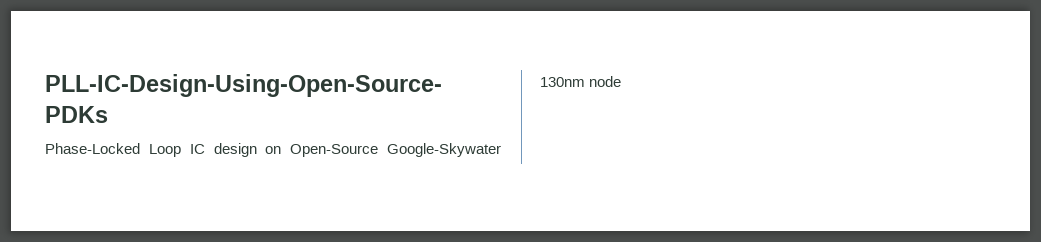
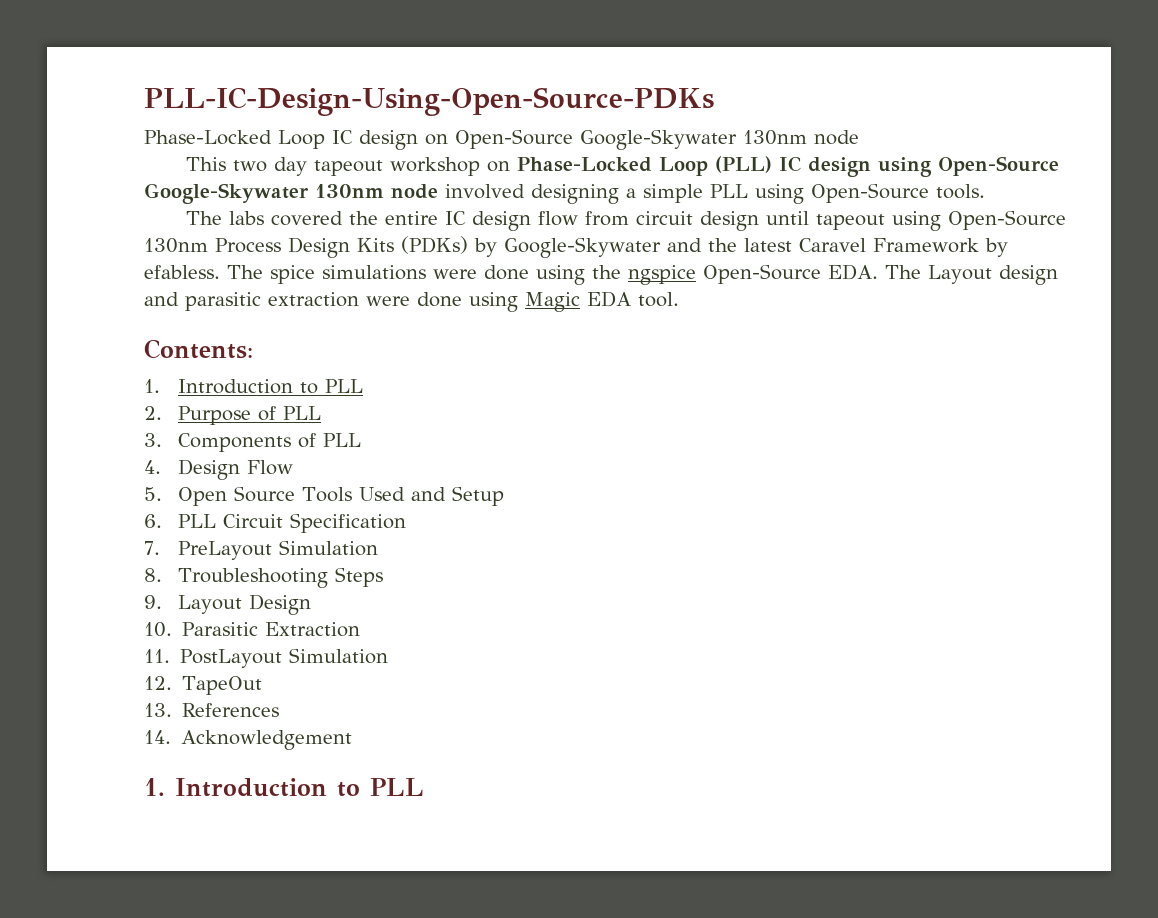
+ This two day tapeout workshop on Phase-Locked Loop (PLL) IC design using Open-Source Google-Skywater 130nm node involved designing a simple PLL using Open-Source tools.
+ The labs covered the entire IC design flow from circuit design until tapeout using Open-Source 130nm Process Design Kits (PDKs) by Google-Skywater and the latest Caravel Framework by efabless. The spice simulations were done using the ngspice Open-Source EDA. The Layout design and parasitic extraction were done using Magic EDA tool.
+ Contents:
+ 1. Introduction to PLL
+ 2. Purpose of PLL
+ 3. Components of PLL
+ 4. Design Flow
+ 5. Open Source Tools Used and Setup
+ 6. PLL Circuit Specification
+ 7. PreLayout Simulation
+ 8. Troubleshooting Steps
+ 9. Layout Design
+ 10. Parasitic Extraction
+ 11. PostLayout Simulation
+ 12. TapeOut
+ 13. References
+ 14. Acknowledgement
+ 1. Introduction to PLL

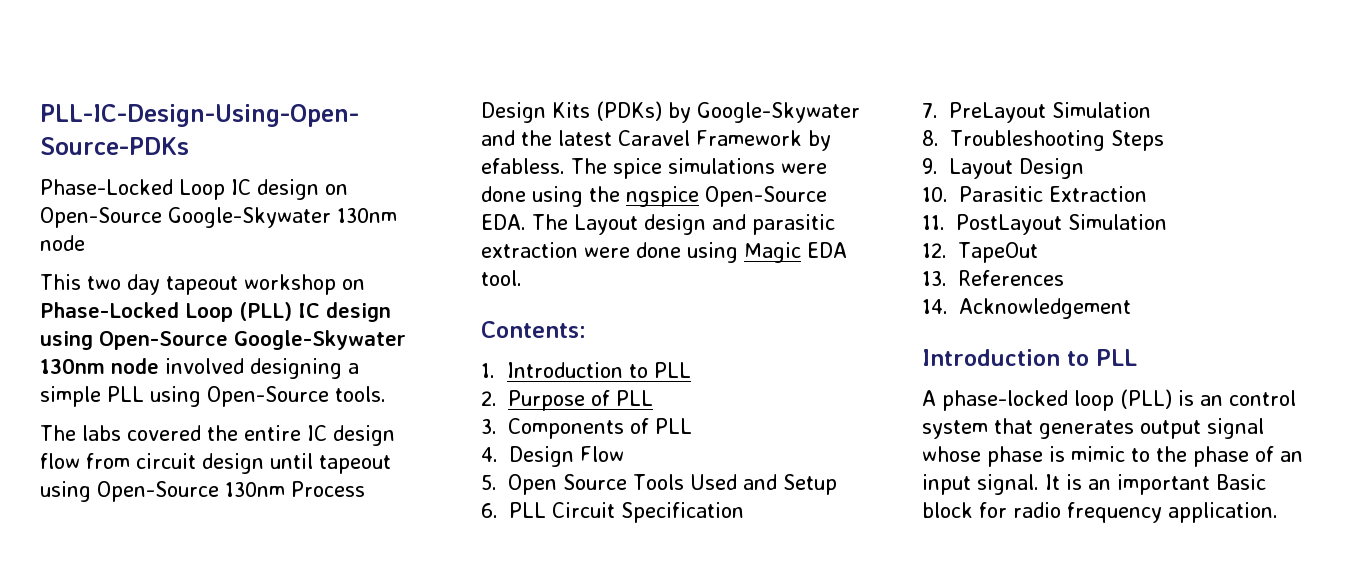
  14. Acknowledgement
- 1. Introduction to PLL
+ Introduction to PLL
+ A phase-locked loop (PLL) is an control system that generates output signal whose phase is mimic to the phase of an input signal. It is an important Basic block for radio frequency application.

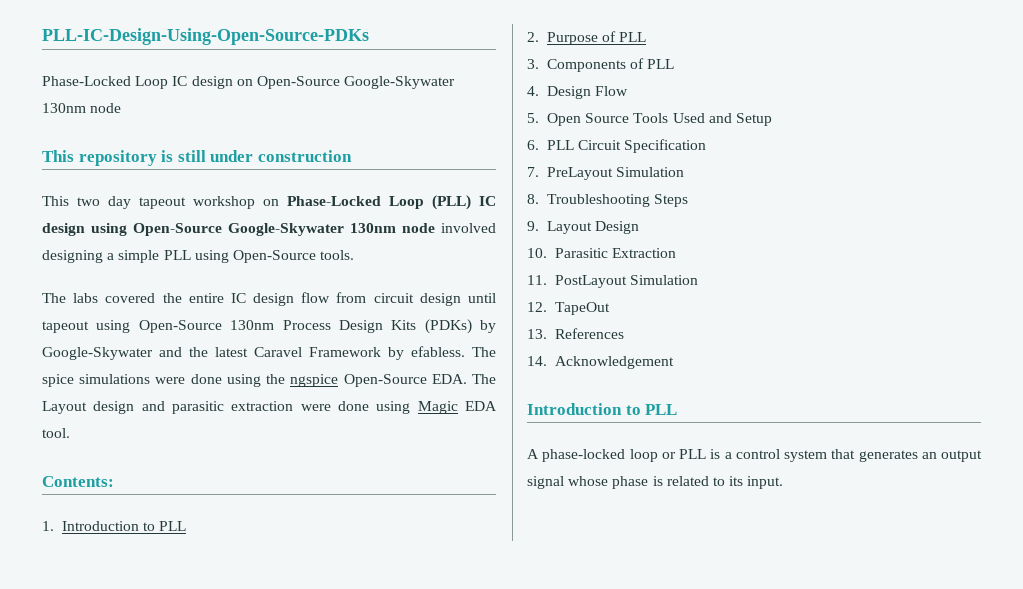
+ This repository is still under construction
- A phase-locked loop (PLL) is an control system that generates output signal whose phase is mimic to the phase of an input signal. It is an important Basic block for radio frequency application.
+ A phase-locked loop or PLL is a control system that generates an output signal whose phase is related to its input.

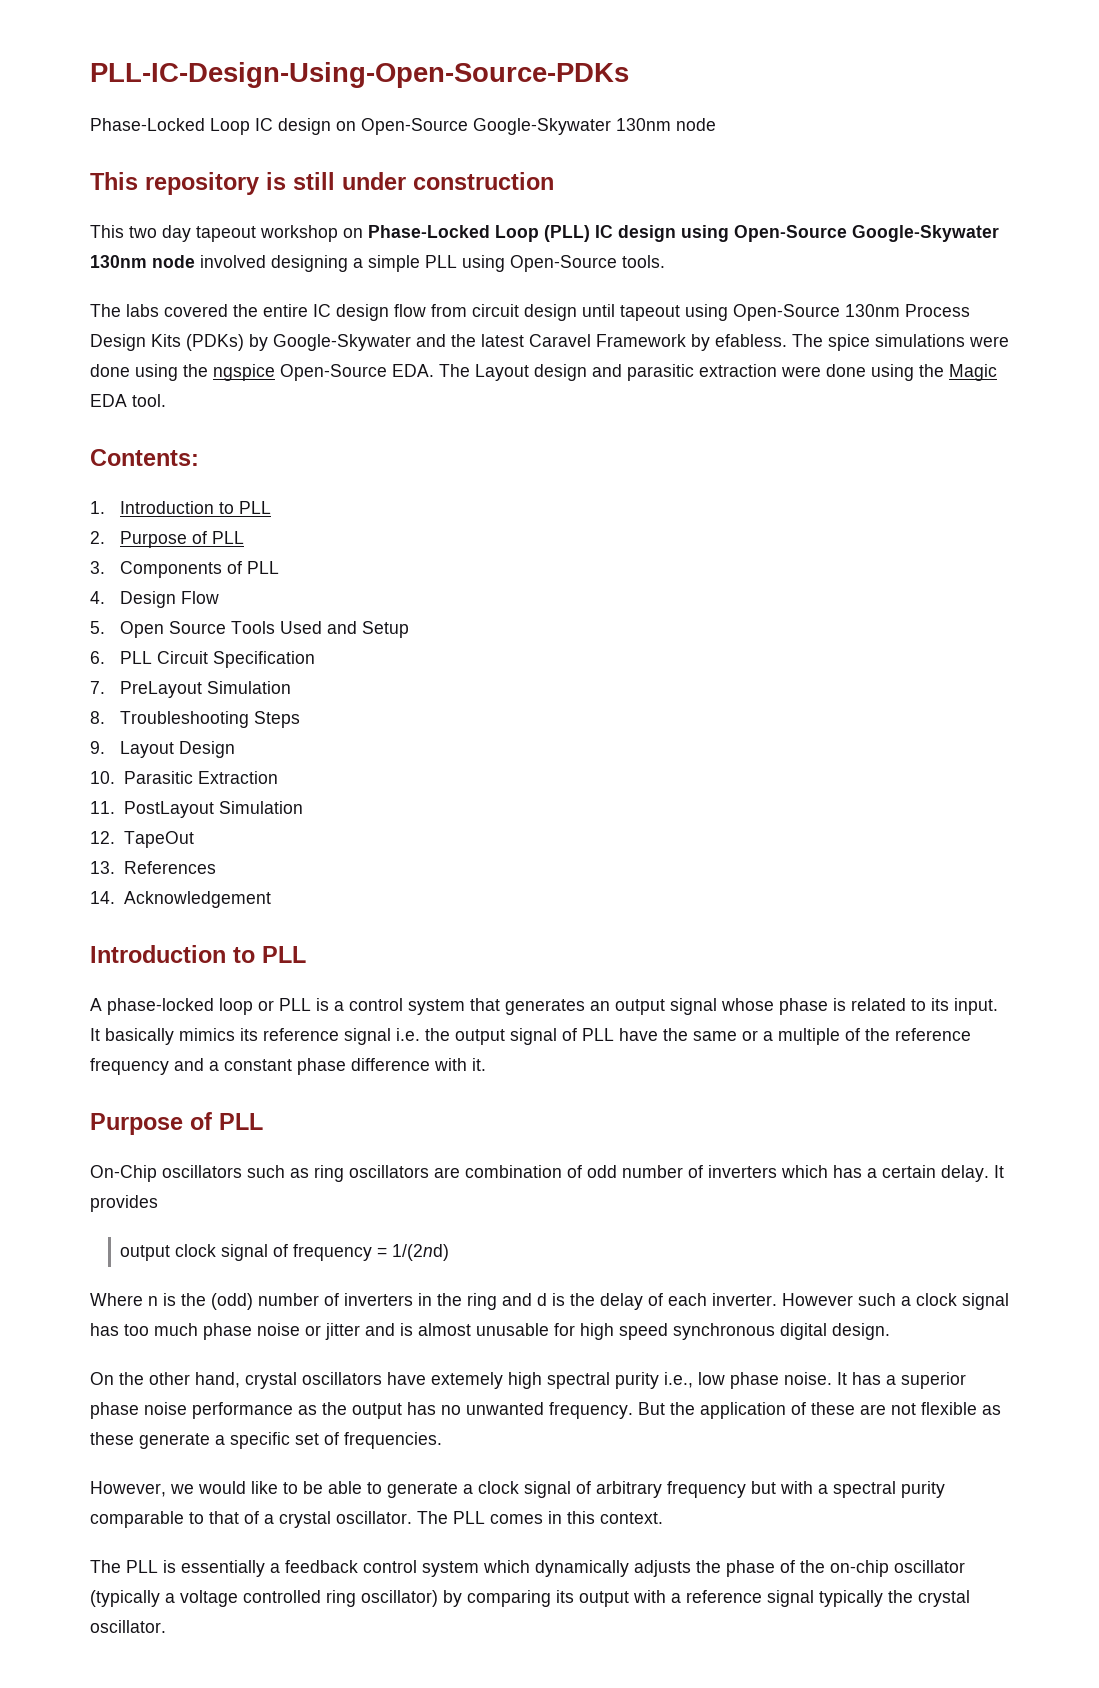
- The spice simulations were done using the ngspice Open-Source EDA. The Layout design and parasitic extraction were done using Magic EDA tool.
+ The spice simulations were done using the ngspice Open-Source EDA. The Layout design and parasitic extraction were done using the Magic EDA tool.
+ It basically mimics its reference signal i.e. the output signal of PLL have the same or a multiple of the reference frequency and a constant phase difference with it.
+ Purpose of PLL
+ On-Chip oscillators such as ring oscillators are combination of odd number of inverters which has a certain delay. It provides
+ output clock signal of frequency = 1/(2nd)
+ Where n is the (odd) number of inverters in the ring and d is the delay of each inverter. However such a clock signal has too much phase noise or jitter and is almost unusable for high speed synchronous digital design.
+ On the other hand, crystal oscillators have extemely high spectral purity i.e., low phase noise. It has a superior phase noise performance as the output has no unwanted frequency. But the application of these are not flexible as these generate a specific set of frequencies.
+ However, we would like to be able to generate a clock signal of arbitrary frequency but with a spectral purity comparable to that of a crystal oscillator. The PLL comes in this context.
+ The PLL is essentially a feedback control system which dynamically adjusts the phase of the on-chip oscillator (typically a voltage controlled ring oscillator) by comparing its output with a reference signal typically the crystal oscillator.

